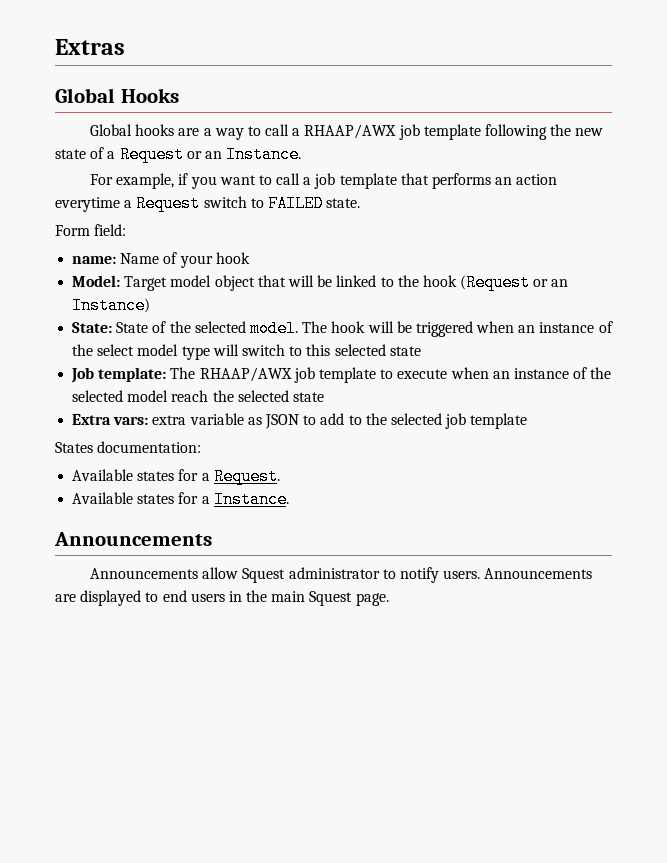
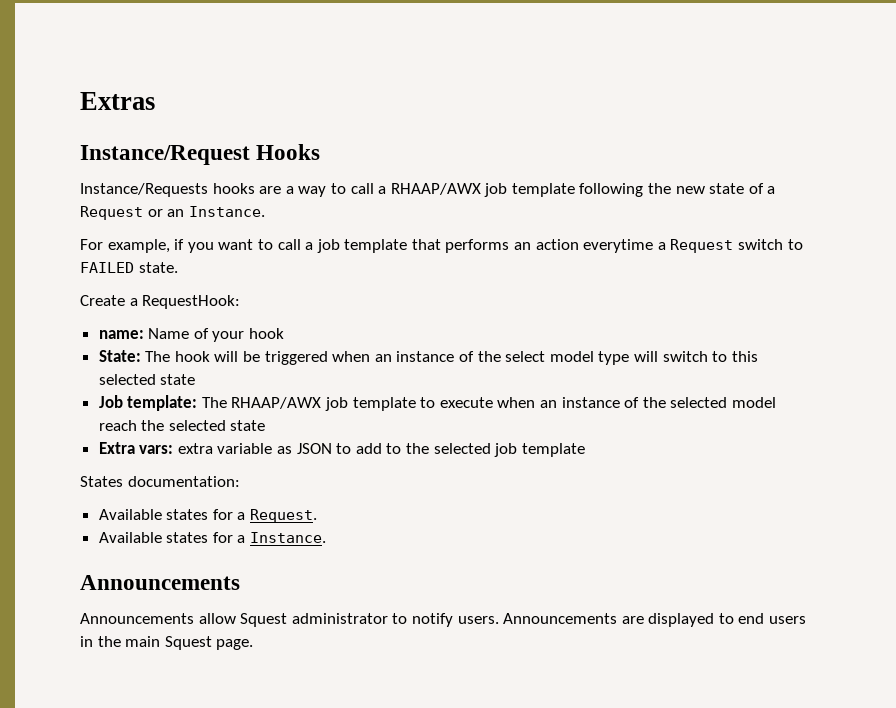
- Global Hooks
+ Instance/Request Hooks
- Global hooks are a way to call a RHAAP/AWX job template following the new state of a Request or an Instance.
+ Instance/Requests hooks are a way to call a RHAAP/AWX job template following the new state of a Request or an Instance.
- Form field:
+ Create a RequestHook:
- Model: Target model object that will be linked to the hook (Request or an Instance)
- State: State of the selected model. The hook will be triggered when an instance of the select model type will switch to this selected state
+ State: The hook will be triggered when an instance of the select model type will switch to this selected state

